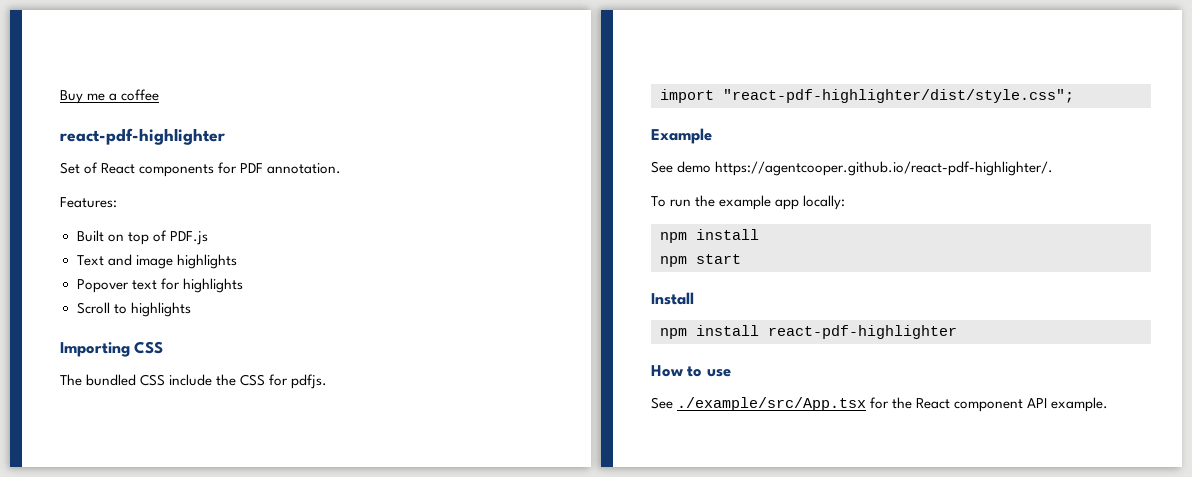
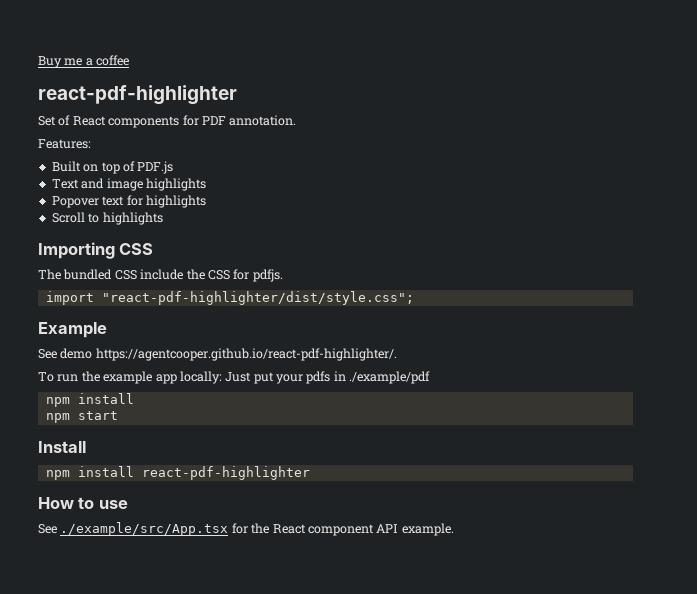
- To run the example app locally:
+ To run the example app locally: Just put your pdfs in ./example/pdf

